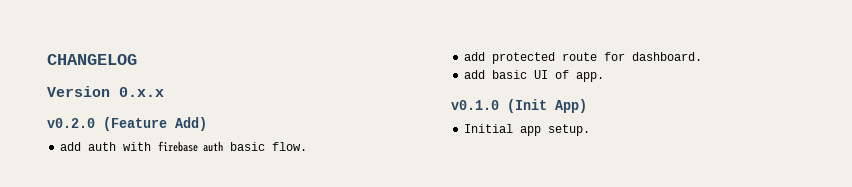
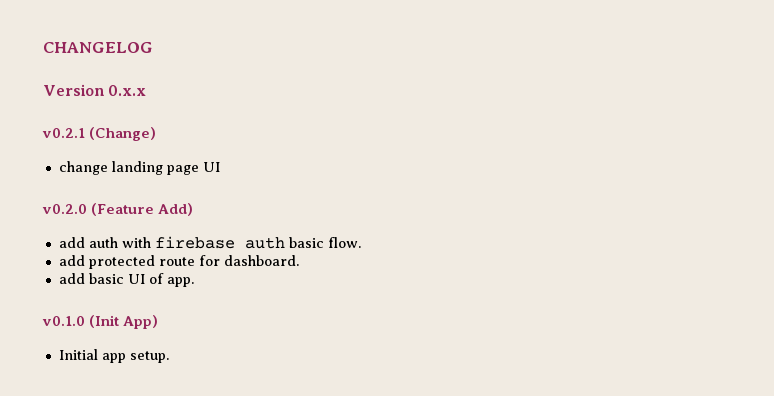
+ v0.2.1 (Change)
+ change landing page UI

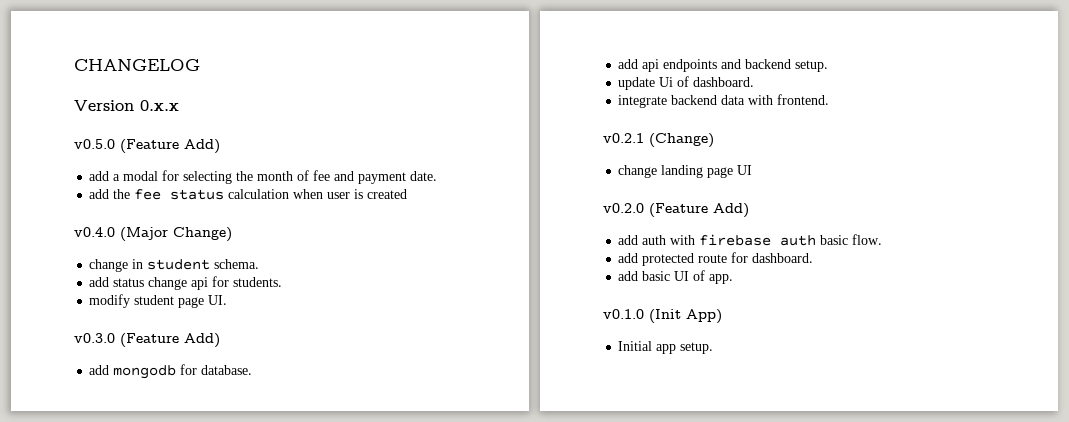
+ v0.5.0 (Feature Add)
+ add a modal for selecting the month of fee and payment date.
+ add the fee status calculation when user is created
+ v0.4.0 (Major Change)
+ change in student schema.
+ add status change api for students.
+ modify student page UI.
+ v0.3.0 (Feature Add)
+ add mongodb for database.
+ add api endpoints and backend setup.
+ update Ui of dashboard.
+ integrate backend data with frontend.

